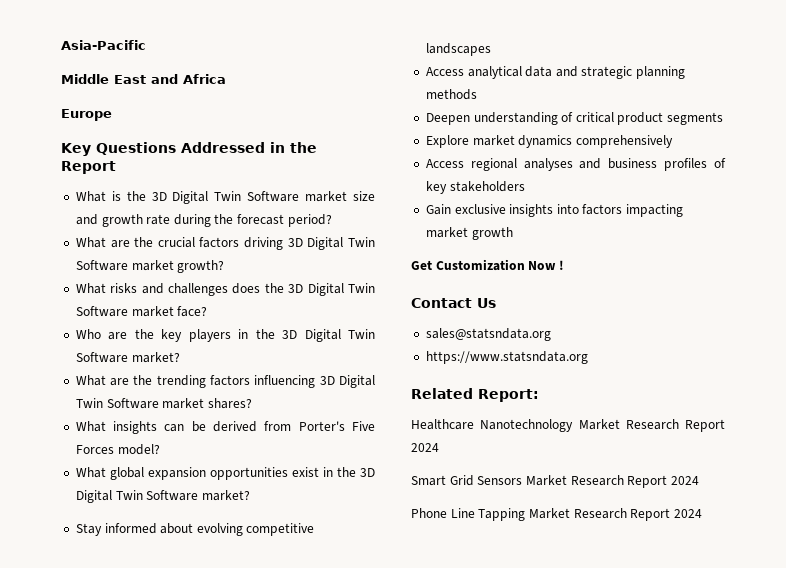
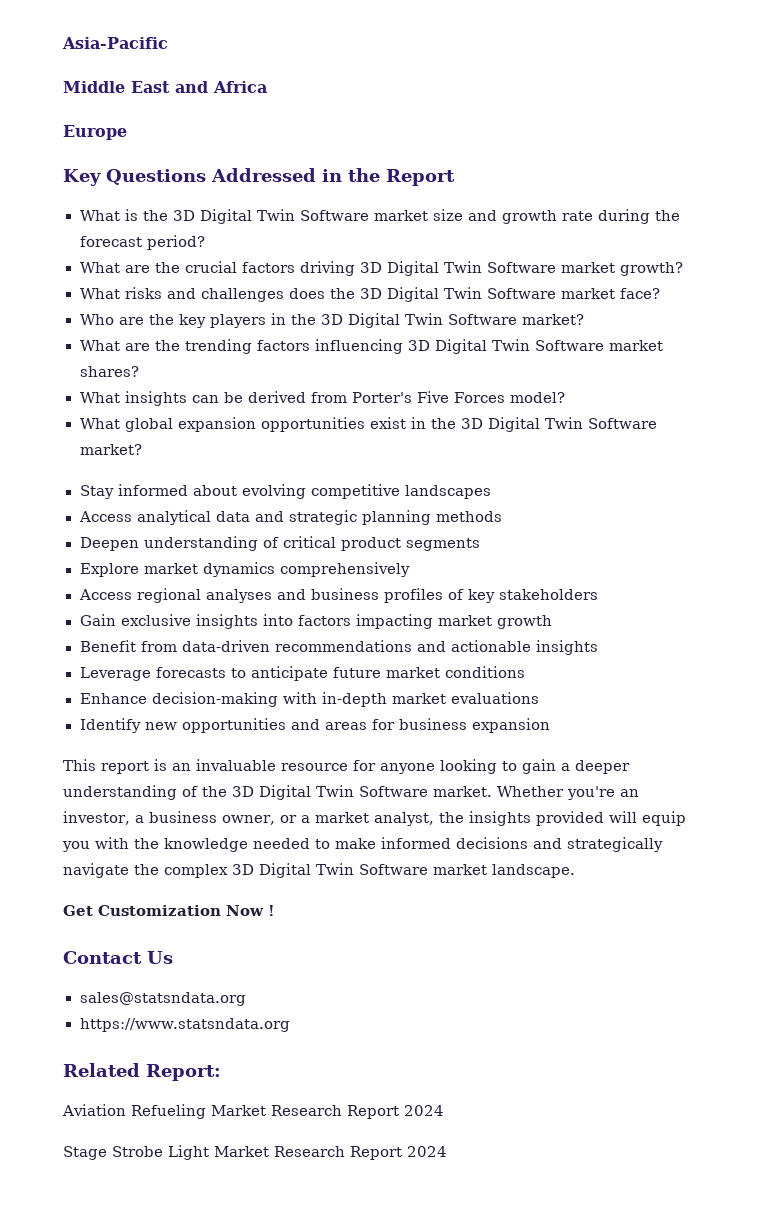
+ Benefit from data-driven recommendations and actionable insights
+ Leverage forecasts to anticipate future market conditions
+ Enhance decision-making with in-depth market evaluations
+ Identify new opportunities and areas for business expansion
+ This report is an invaluable resource for anyone looking to gain a deeper understanding of the 3D Digital Twin Software market. Whether you're an investor, a business owner, or a market analyst, the insights provided will equip you with the knowledge needed to make informed decisions and strategically navigate the complex 3D Digital Twin Software market landscape.
- Healthcare Nanotechnology Market Research Report 2024
- Smart Grid Sensors Market Research Report 2024
- Phone Line Tapping Market Research Report 2024
+ Aviation Refueling Market Research Report 2024
+ Stage Strobe Light Market Research Report 2024

